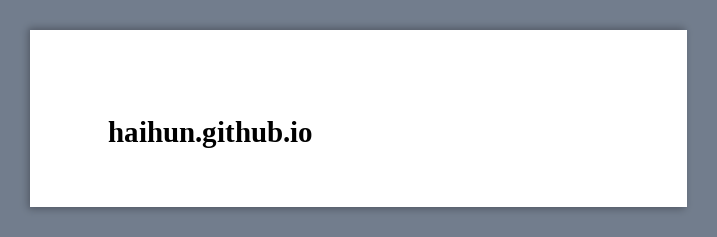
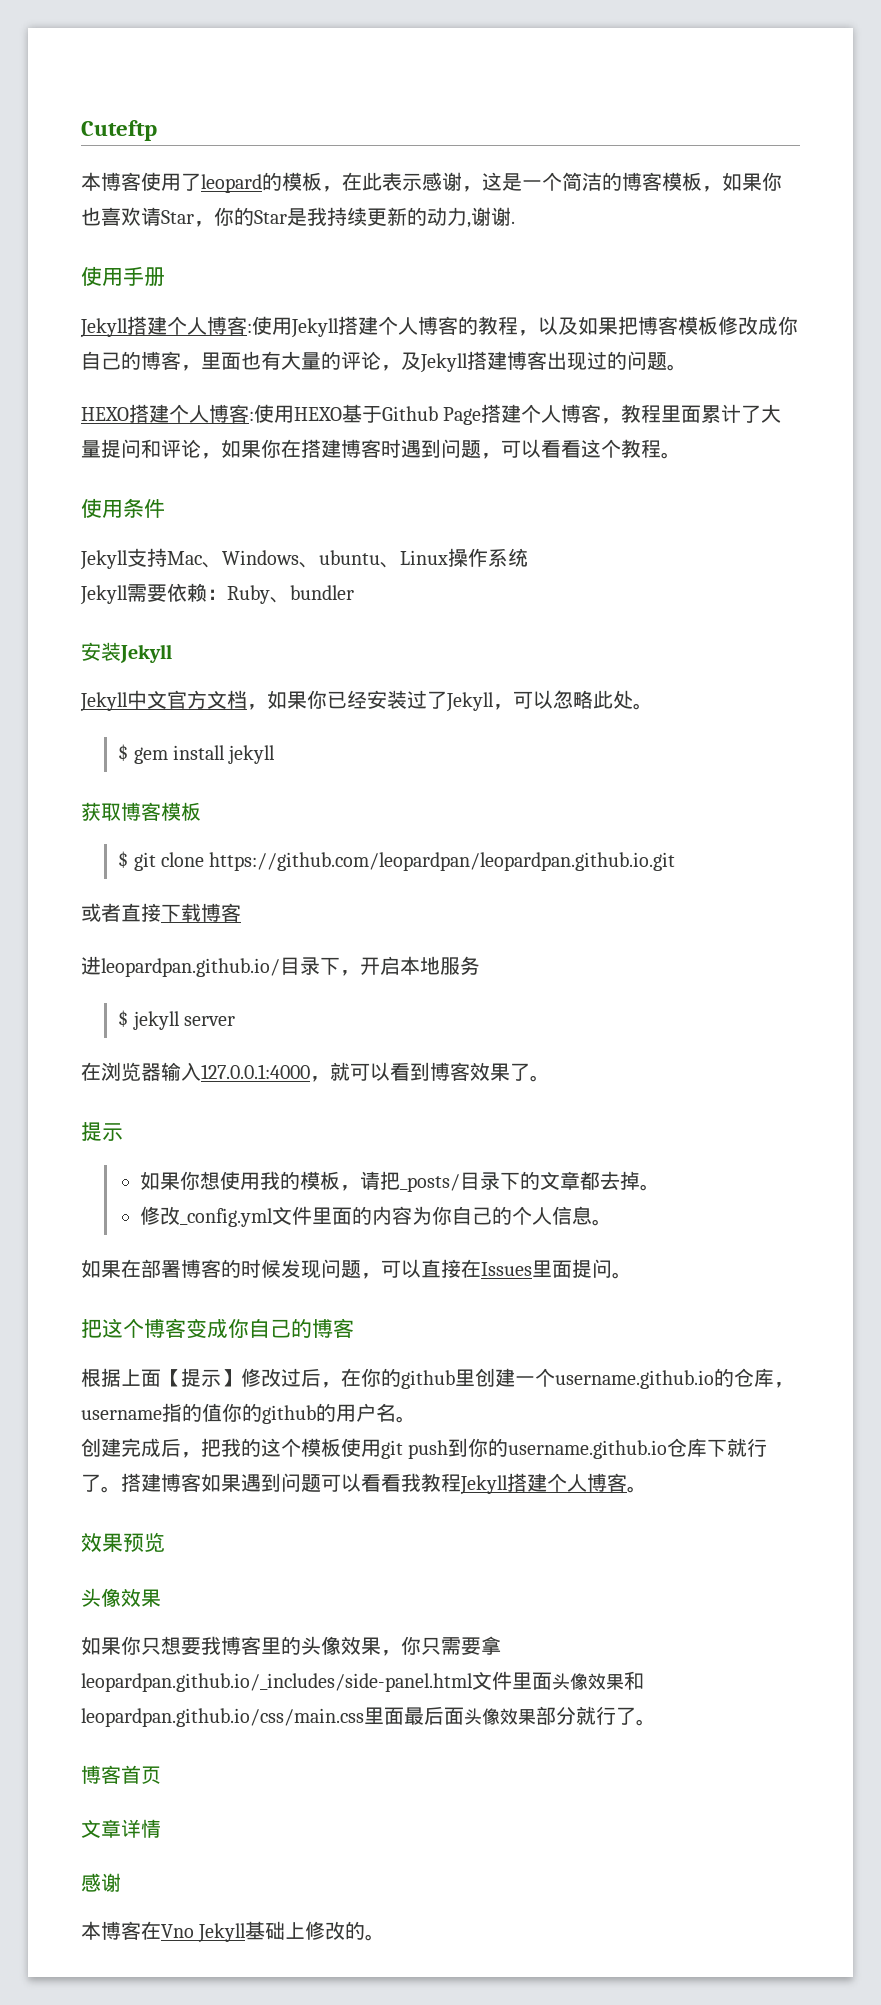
- haihun.github.io
+ Cuteftp
+ 本博客使用了leopard的模板，在此表示感谢，这是一个简洁的博客模板，如果你也喜欢请Star，你的Star是我持续更新的动力,谢谢.
+ 使用手册
+ Jekyll搭建个人博客:使用Jekyll搭建个人博客的教程，以及如果把博客模板修改成你自己的博客，里面也有大量的评论，及Jekyll搭建博客出现过的问题。
+ HEXO搭建个人博客:使用HEXO基于Github Page搭建个人博客，教程里面累计了大量提问和评论，如果你在搭建博客时遇到问题，可以看看这个教程。
+ 使用条件
+ Jekyll支持Mac、Windows、ubuntu、Linux操作系统
+ Jekyll需要依赖：Ruby、bundler
+ 安装Jekyll
+ Jekyll中文官方文档，如果你已经安装过了Jekyll，可以忽略此处。
+ $ gem install jekyll
+ 获取博客模板
+ $ git clone https://github.com/leopardpan/leopardpan.github.io.git
+ 或者直接下载博客
+ 进leopardpan.github.io/目录下，开启本地服务
+ $ jekyll server
+ 在浏览器输入127.0.0.1:4000，就可以看到博客效果了。
+ 提示
+ 如果你想使用我的模板，请把_posts/目录下的文章都去掉。
+ 修改_config.yml文件里面的内容为你自己的个人信息。
+ 如果在部署博客的时候发现问题，可以直接在Issues里面提问。
+ 把这个博客变成你自己的博客
+ 根据上面【提示】修改过后，在你的github里创建一个username.github.io的仓库，username指的值你的github的用户名。
+ 创建完成后，把我的这个模板使用git push到你的username.github.io仓库下就行了。搭建博客如果遇到问题可以看看我教程Jekyll搭建个人博客。
+ 效果预览
+ 头像效果
+ 如果你只想要我博客里的头像效果，你只需要拿leopardpan.github.io/_includes/side-panel.html文件里面头像效果和leopardpan.github.io/css/main.css里面最后面头像效果部分就行了。
+ 博客首页
+ 文章详情
+ 感谢
+ 本博客在Vno Jekyll基础上修改的。

